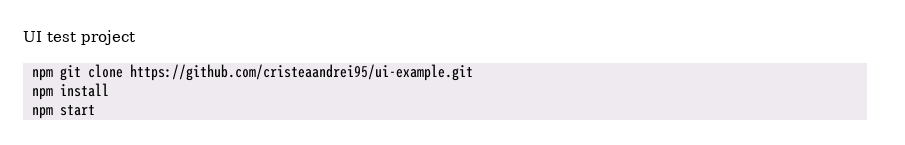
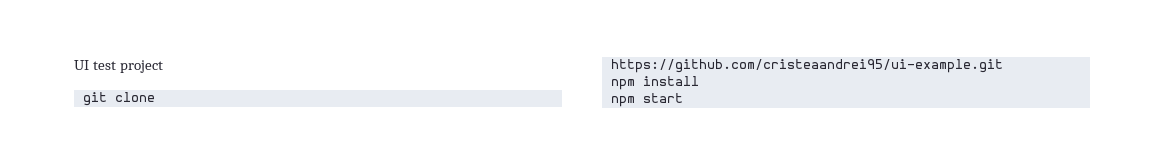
- npm git clone https://github.com/cristeaandrei95/ui-example.git
+ git clone https://github.com/cristeaandrei95/ui-example.git

